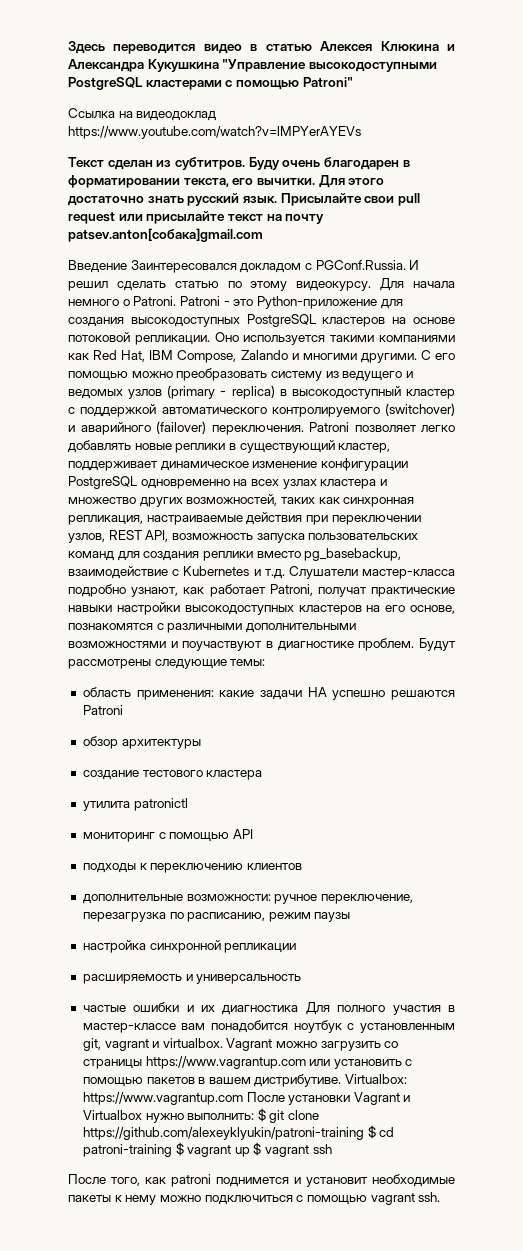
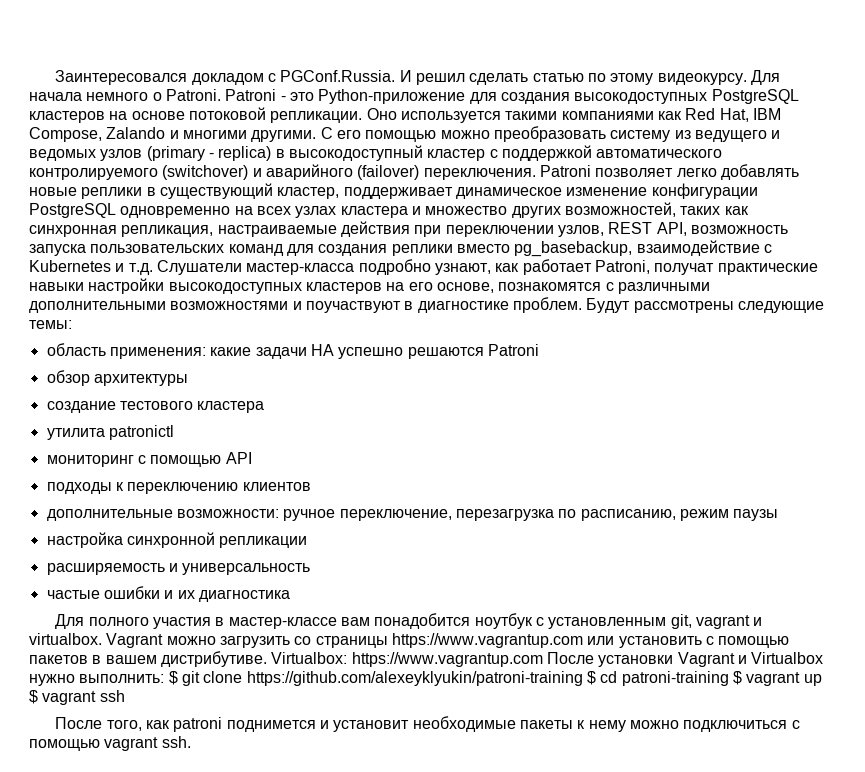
- Здесь переводится видео в статью Алексея Клюкина и Александра Кукушкина "Управление высокодоступными PostgreSQL кластерами с помощью Patroni"
- Ссылка на видеодоклад https://www.youtube.com/watch?v=lMPYerAYEVs
- Текст сделан из субтитров. Буду очень благодарен в форматировании текста, его вычитки. Для этого достаточно знать русский язык. Присылайте свои pull request или присылайте текст на почту patsev.anton[собака]gmail.com
- Введение Заинтересовался докладом с PGConf.Russia. И решил сделать статью по этому видеокурсу.
+ Заинтересовался докладом с PGConf.Russia. И решил сделать статью по этому видеокурсу.
- частые ошибки и их диагностика Для полного участия в мастер-классе вам понадобится ноутбук с установленным git, vagrant и virtualbox.
+ частые ошибки и их диагностика
+ Для полного участия в мастер-классе вам понадобится ноутбук с установленным git, vagrant и virtualbox.

